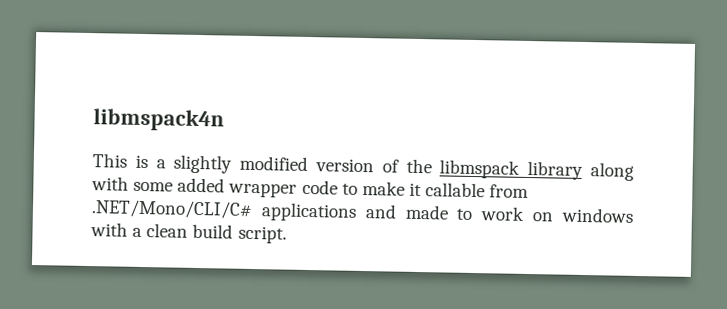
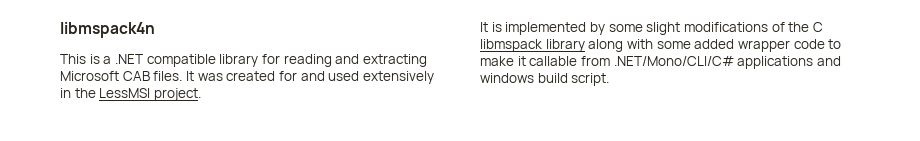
- This is a slightly modified version of the libmspack library along with some added wrapper code to make it callable from .NET/Mono/CLI/C# applications and made to work on windows with a clean build script.
+ This is a .NET compatible library for reading and extracting Microsoft CAB files. It was created for and used extensively in the LessMSI project.
+ It is implemented by some slight modifications of the C libmspack library along with some added wrapper code to make it callable from .NET/Mono/CLI/C# applications and windows build script.

